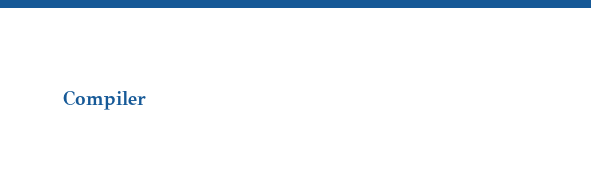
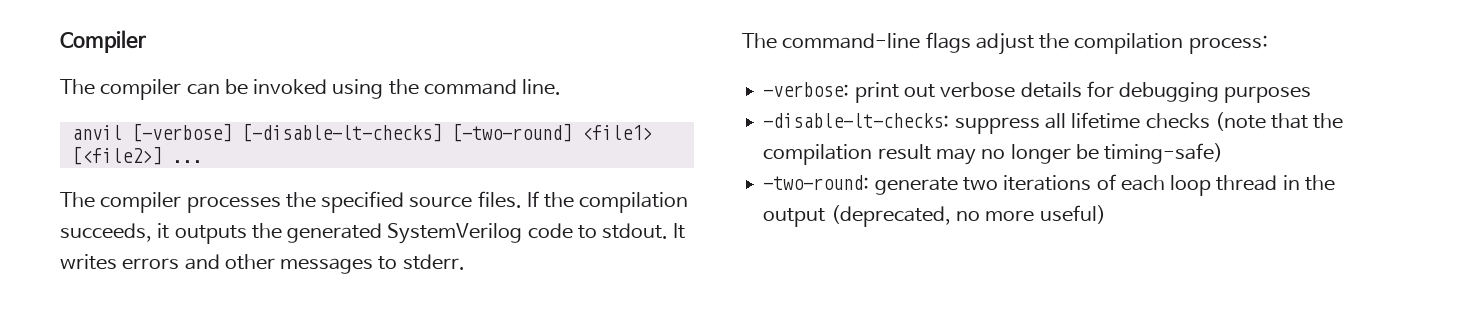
+ The compiler can be invoked using the command line.
+ anvil [-verbose] [-disable-lt-checks] [-two-round] <file1> [<file2>] ...
+ The compiler processes the specified source files. If the compilation succeeds, it outputs the generated SystemVerilog code to stdout. It writes errors and other messages to stderr.
+ The command-line flags adjust the compilation process:
+ -verbose: print out verbose details for debugging purposes
+ -disable-lt-checks: suppress all lifetime checks (note that the compilation result may no longer be timing-safe)
+ -two-round: generate two iterations of each loop thread in the output (deprecated, no more useful)

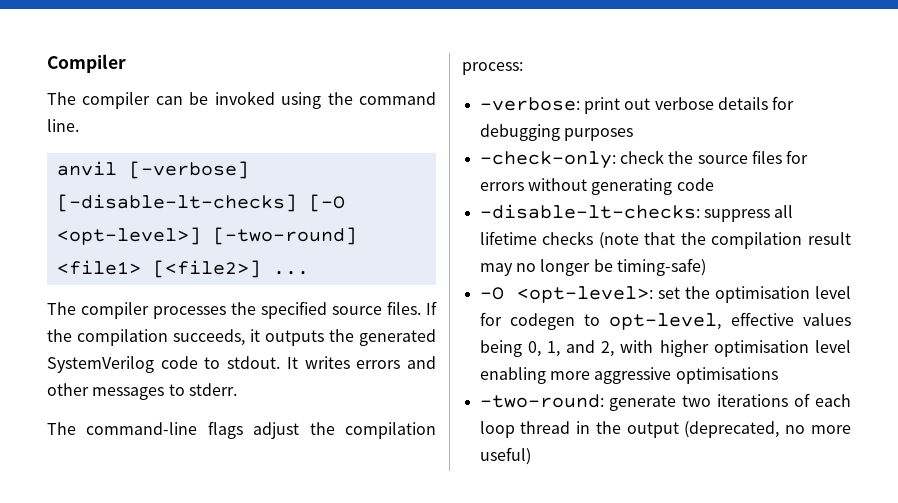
- anvil [-verbose] [-disable-lt-checks] [-two-round] <file1> [<file2>] ...
+ anvil [-verbose] [-disable-lt-checks] [-O <opt-level>] [-two-round] <file1> [<file2>] ...
+ -check-only: check the source files for errors without generating code
+ -O <opt-level>: set the optimisation level for codegen to opt-level, effective values being 0, 1, and 2, with higher optimisation level enabling more aggressive optimisations

